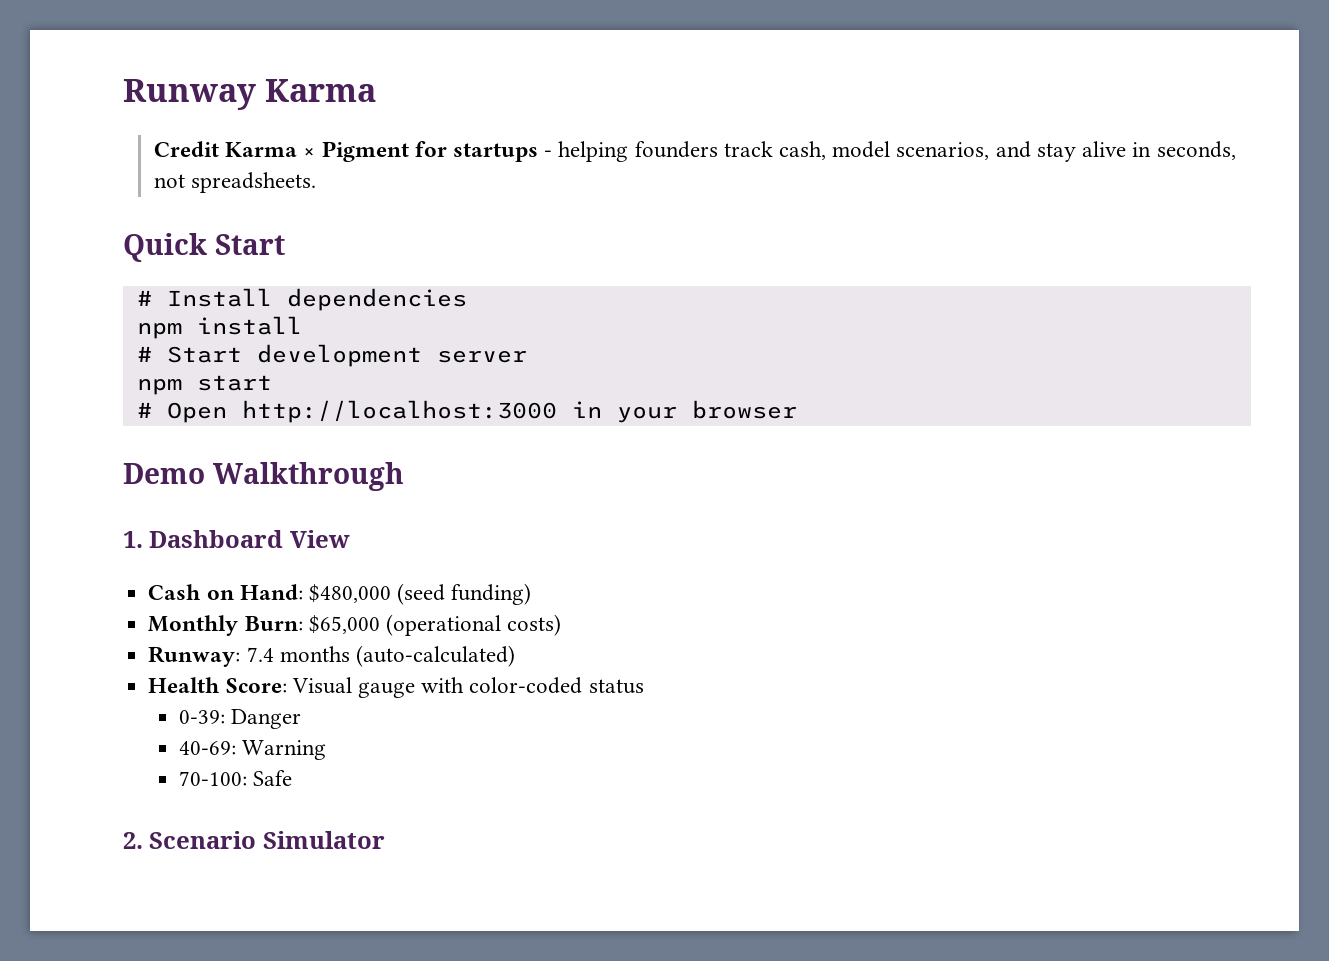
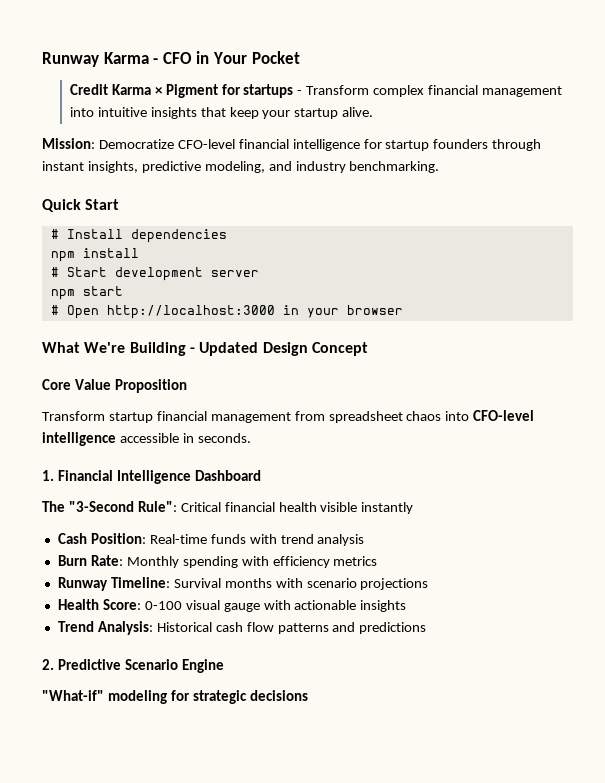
- Runway Karma
+ Runway Karma - CFO in Your Pocket
- Credit Karma × Pigment for startups - helping founders track cash, model scenarios, and stay alive in seconds, not spreadsheets.
+ Credit Karma × Pigment for startups - Transform complex financial management into intuitive insights that keep your startup alive.
+ Mission: Democratize CFO-level financial intelligence for startup founders through instant insights, predictive modeling, and industry benchmarking.
- Demo Walkthrough
+ What We're Building - Updated Design Concept
+ Core Value Proposition
+ Transform startup financial management from spreadsheet chaos into CFO-level intelligence accessible in seconds.
- 1. Dashboard View
- Cash on Hand: $480,000 (seed funding)
- Monthly Burn: $65,000 (operational costs)
- Runway: 7.4 months (auto-calculated)
- Health Score: Visual gauge with color-coded status
- 0-39: Danger
- 40-69: Warning
- 70-100: Safe
- 2. Scenario Simulator
+ 1. Financial Intelligence Dashboard
+ The "3-Second Rule": Critical financial health visible instantly
+ Cash Position: Real-time funds with trend analysis
+ Burn Rate: Monthly spending with efficiency metrics
+ Runway Timeline: Survival months with scenario projections
+ Health Score: 0-100 visual gauge with actionable insights
+ Trend Analysis: Historical cash flow patterns and predictions
+ 2. Predictive Scenario Engine
+ "What-if" modeling for strategic decisions

